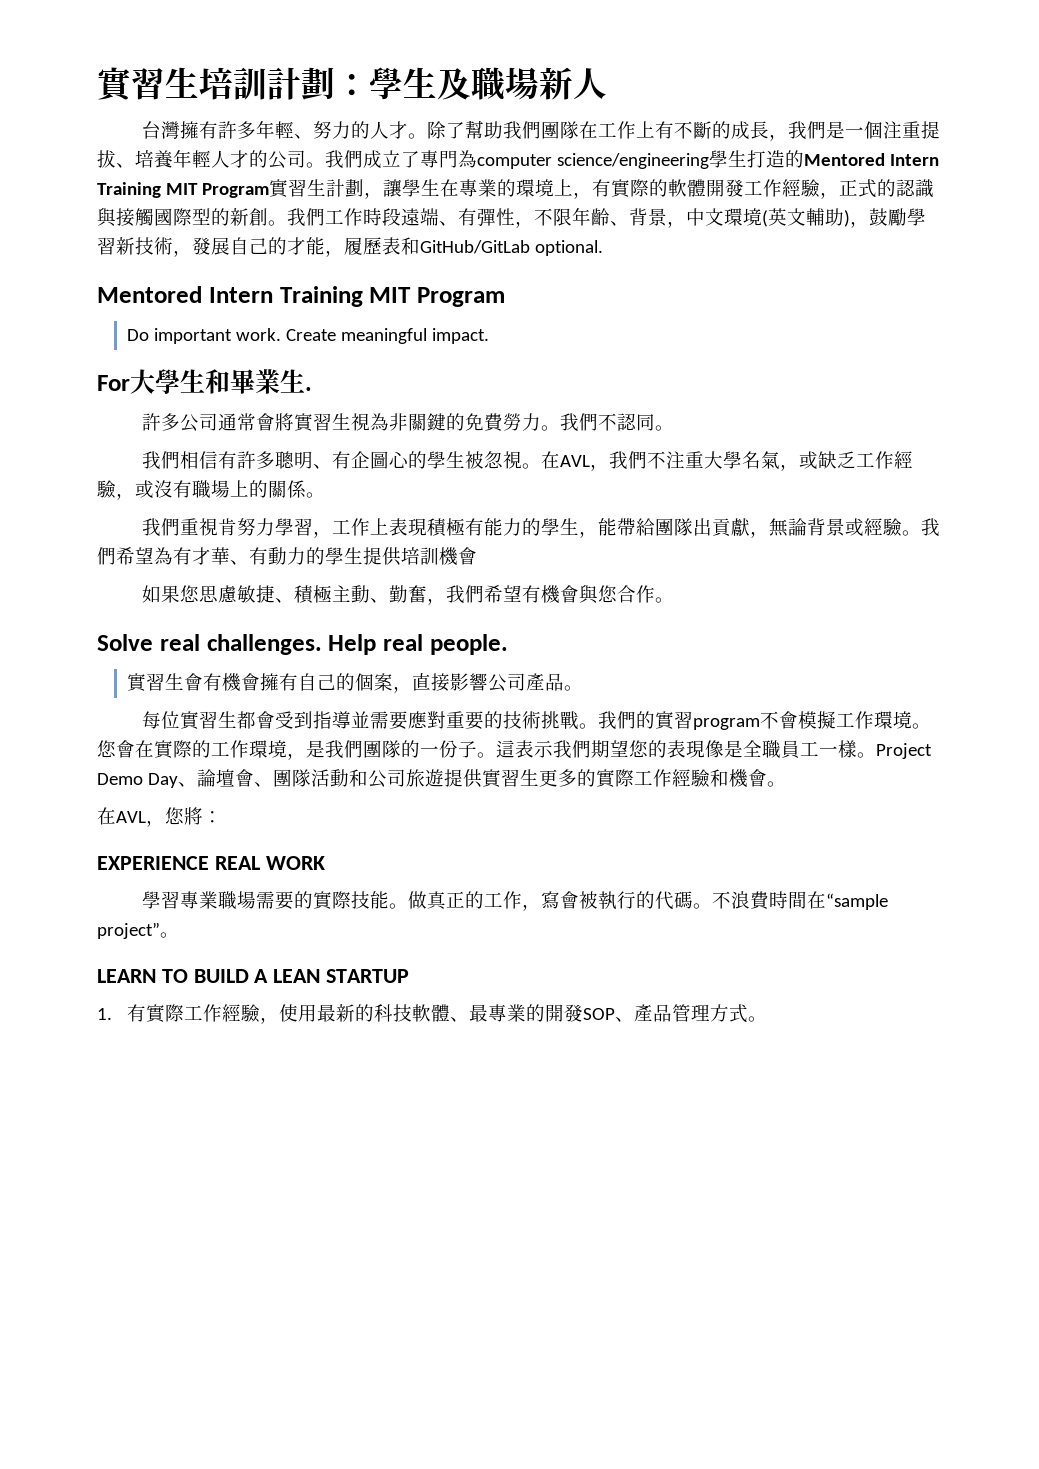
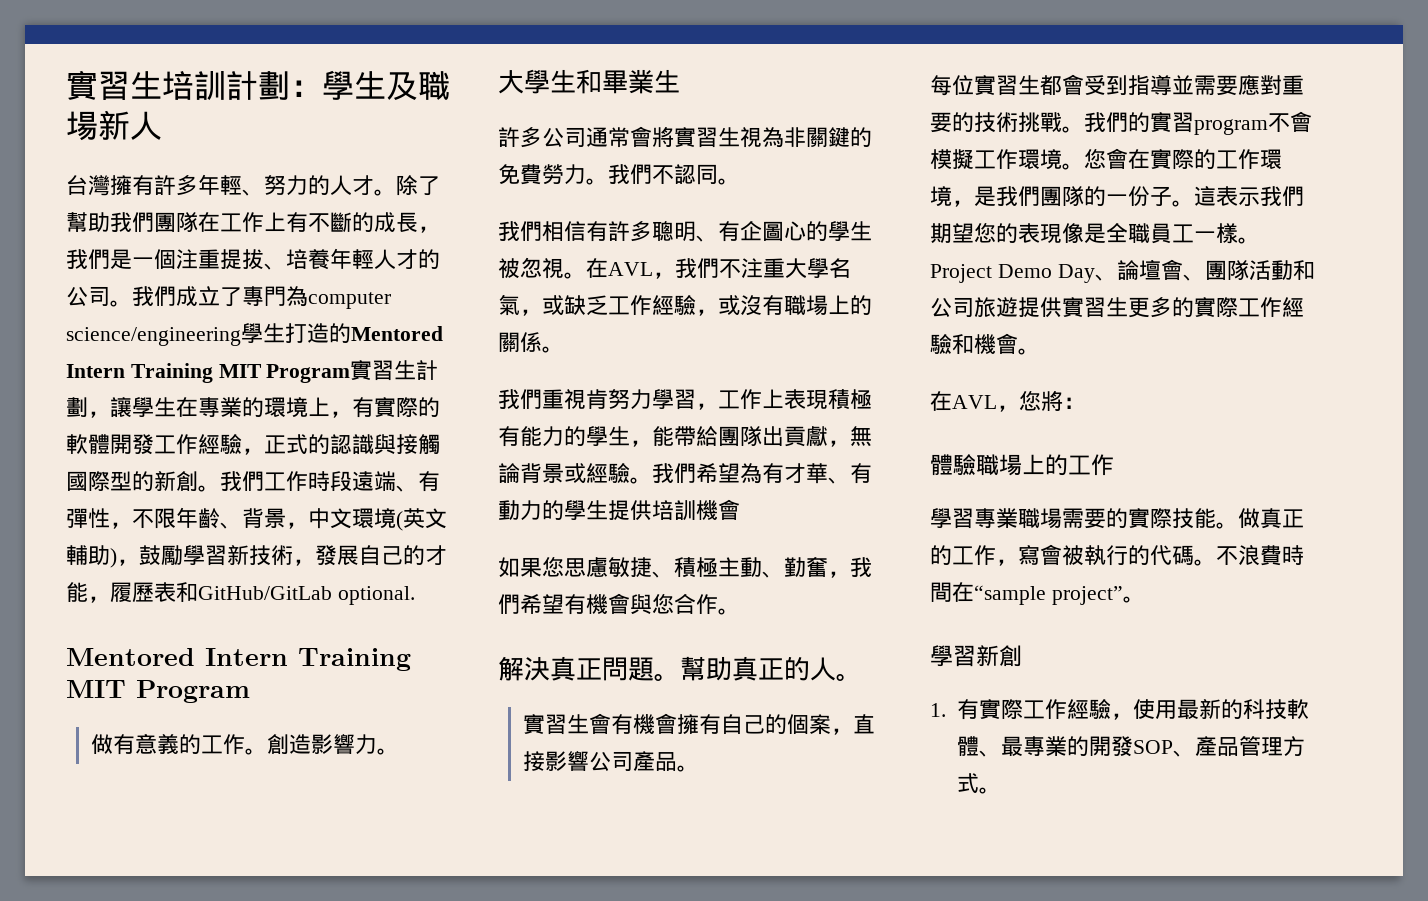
- Do important work. Create meaningful impact.
- For大學生和畢業生.
+ 做有意義的工作。創造影響力。
+ 大學生和畢業生
- Solve real challenges. Help real people.
+ 解決真正問題。幫助真正的人。
- EXPERIENCE REAL WORK
+ 體驗職場上的工作
- LEARN TO BUILD A LEAN STARTUP
+ 學習新創

